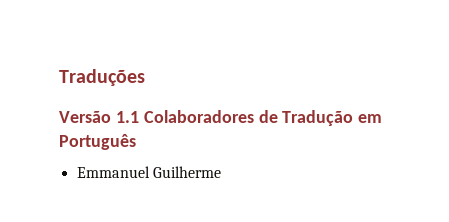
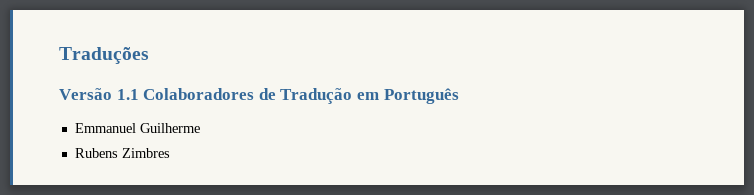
+ Rubens Zimbres

